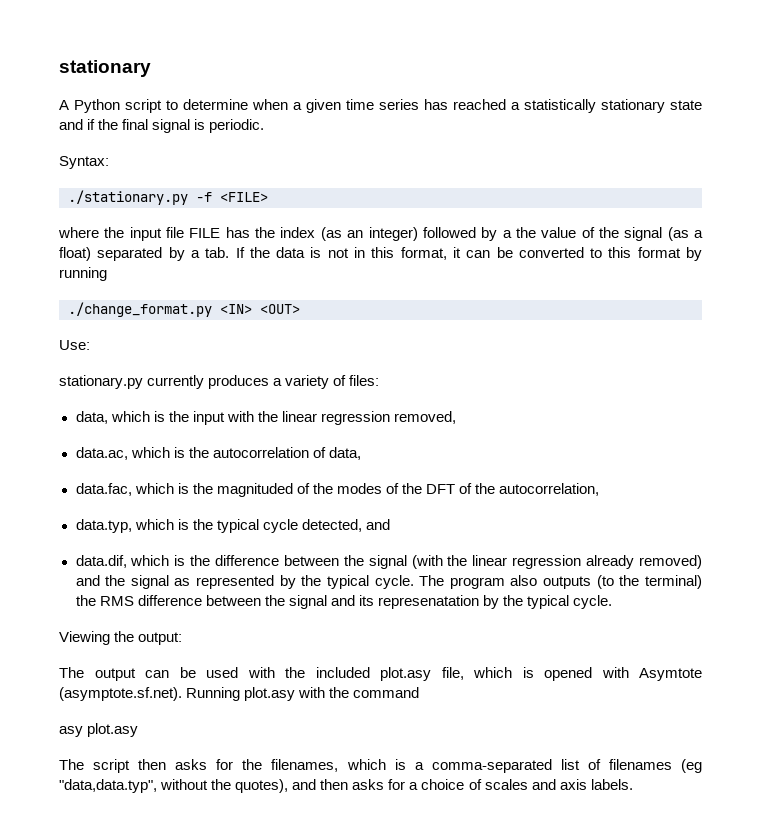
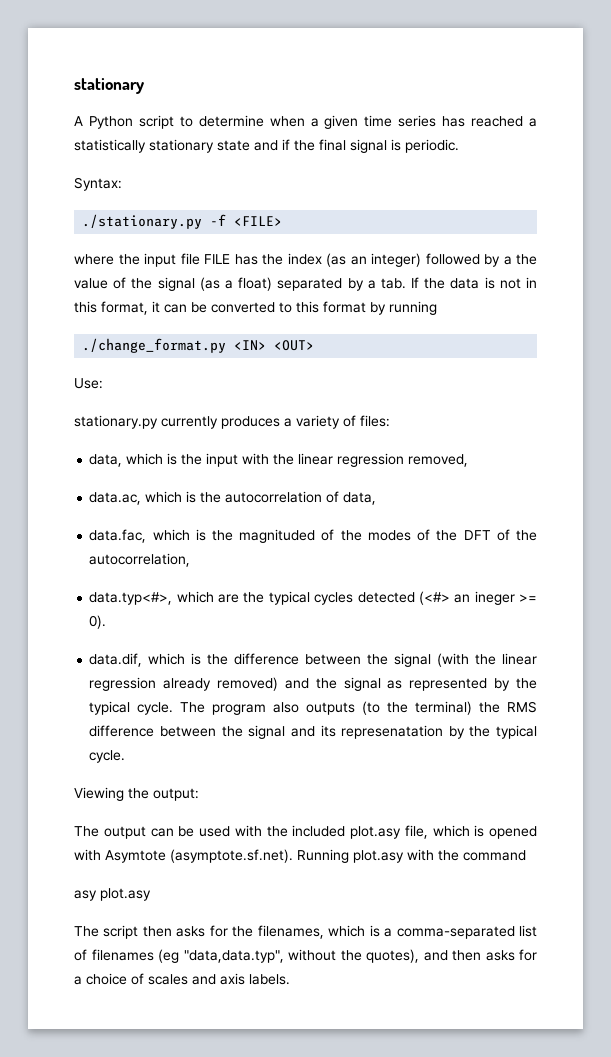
- data.typ, which is the typical cycle detected, and
+ data.typ<#>, which are the typical cycles detected (<#> an ineger >= 0).

